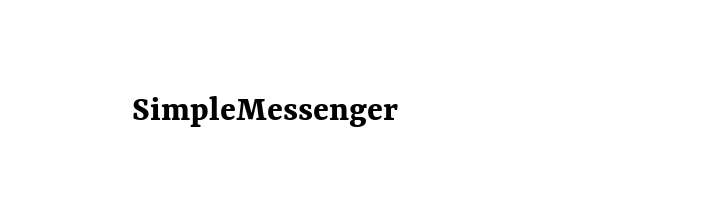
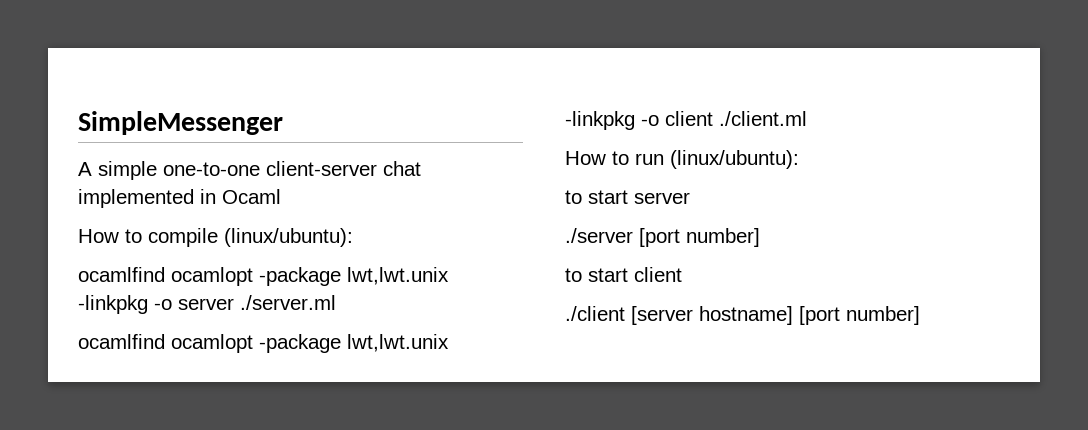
+ A simple one-to-one client-server chat implemented in Ocaml
+ How to compile (linux/ubuntu):
+ ocamlfind ocamlopt -package lwt,lwt.unix -linkpkg -o server ./server.ml
+ ocamlfind ocamlopt -package lwt,lwt.unix -linkpkg -o client ./client.ml
+ How to run (linux/ubuntu):
+ to start server
+ ./server [port number]
+ to start client
+ ./client [server hostname] [port number]

